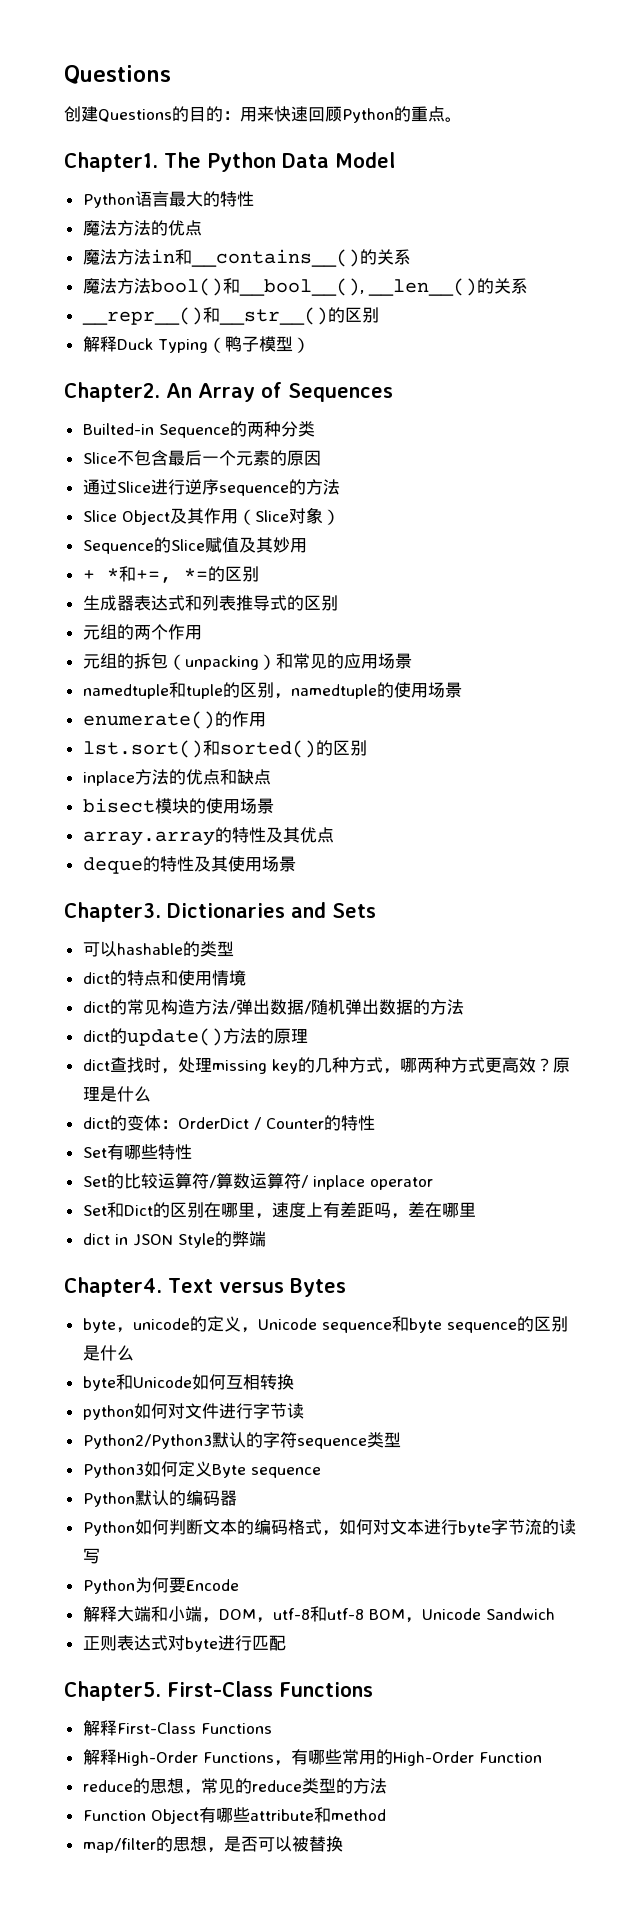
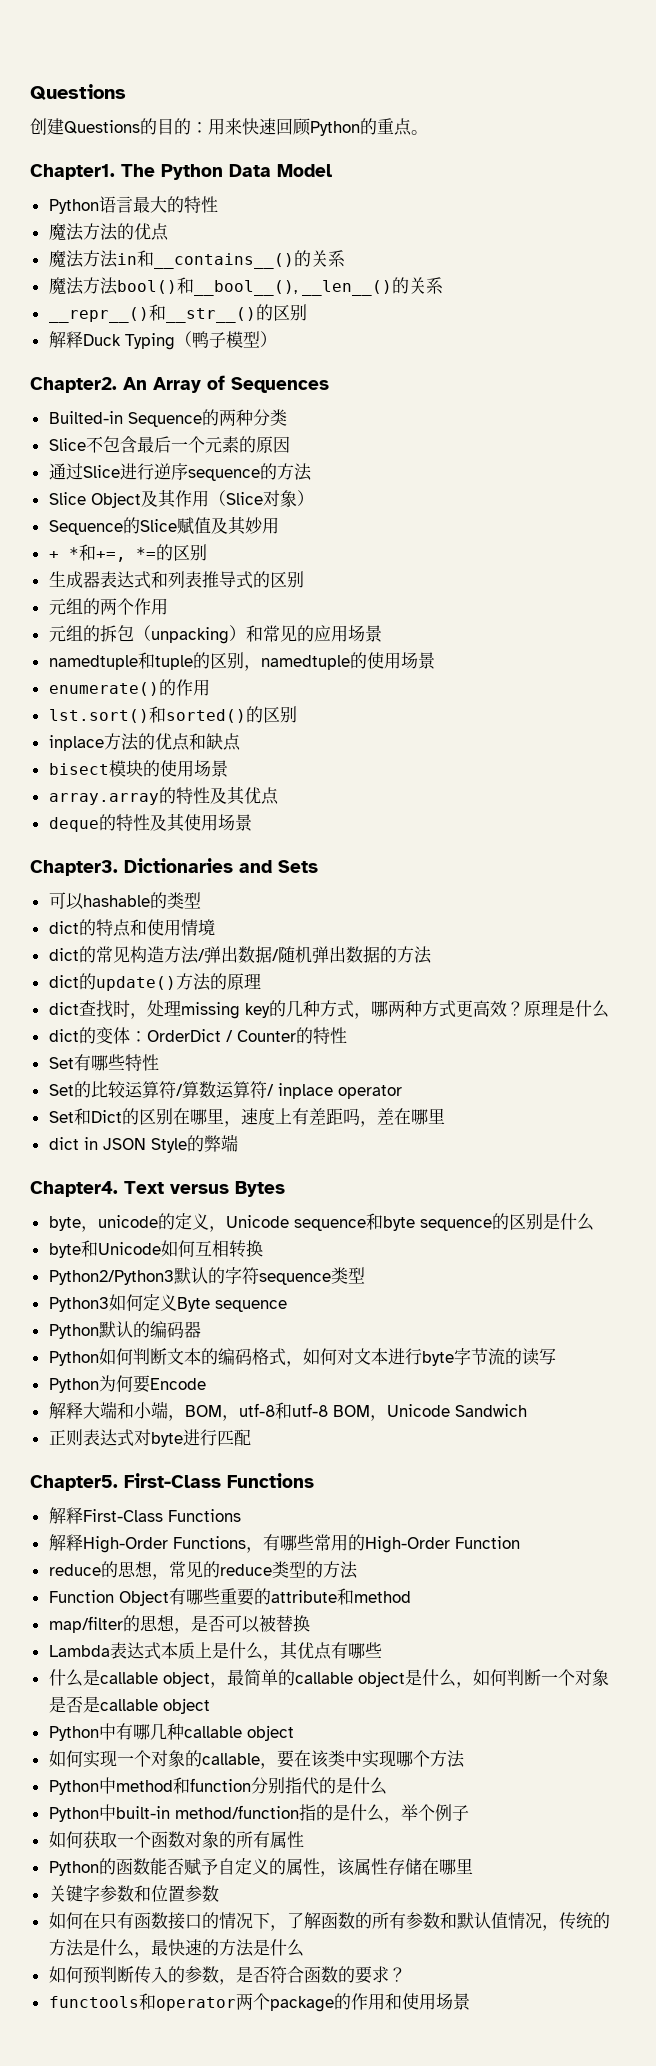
- python如何对文件进行字节读
- 解释大端和小端，DOM，utf-8和utf-8 BOM，Unicode Sandwich
+ 解释大端和小端，BOM，utf-8和utf-8 BOM，Unicode Sandwich
- Function Object有哪些attribute和method
+ Function Object有哪些重要的attribute和method
+ Lambda表达式本质上是什么，其优点有哪些
+ 什么是callable object，最简单的callable object是什么，如何判断一个对象是否是callable object
+ Python中有哪几种callable object
+ 如何实现一个对象的callable，要在该类中实现哪个方法
+ Python中method和function分别指代的是什么
+ Python中built-in method/function指的是什么，举个例子
+ 如何获取一个函数对象的所有属性
+ Python的函数能否赋予自定义的属性，该属性存储在哪里
+ 关键字参数和位置参数
+ 如何在只有函数接口的情况下，了解函数的所有参数和默认值情况，传统的方法是什么，最快速的方法是什么
+ 如何预判断传入的参数，是否符合函数的要求？
+ functools和operator两个package的作用和使用场景

